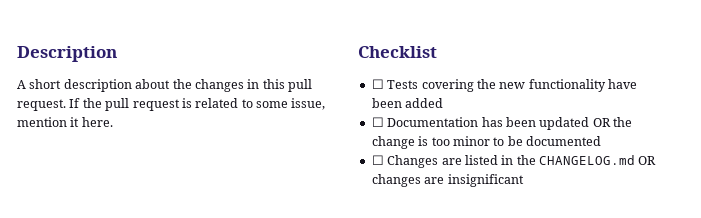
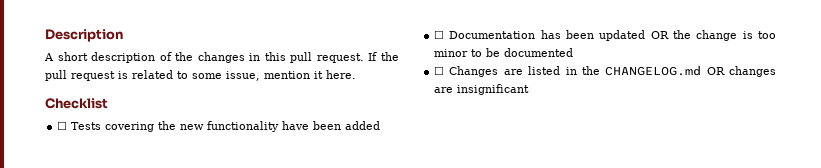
- A short description about the changes in this pull request.
+ A short description of the changes in this pull request.

